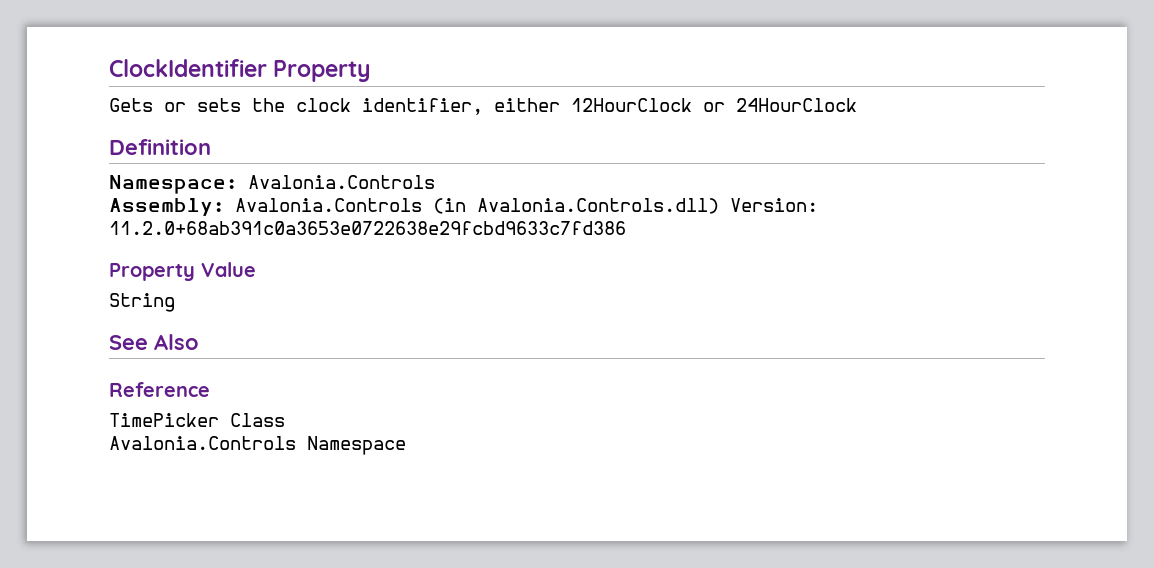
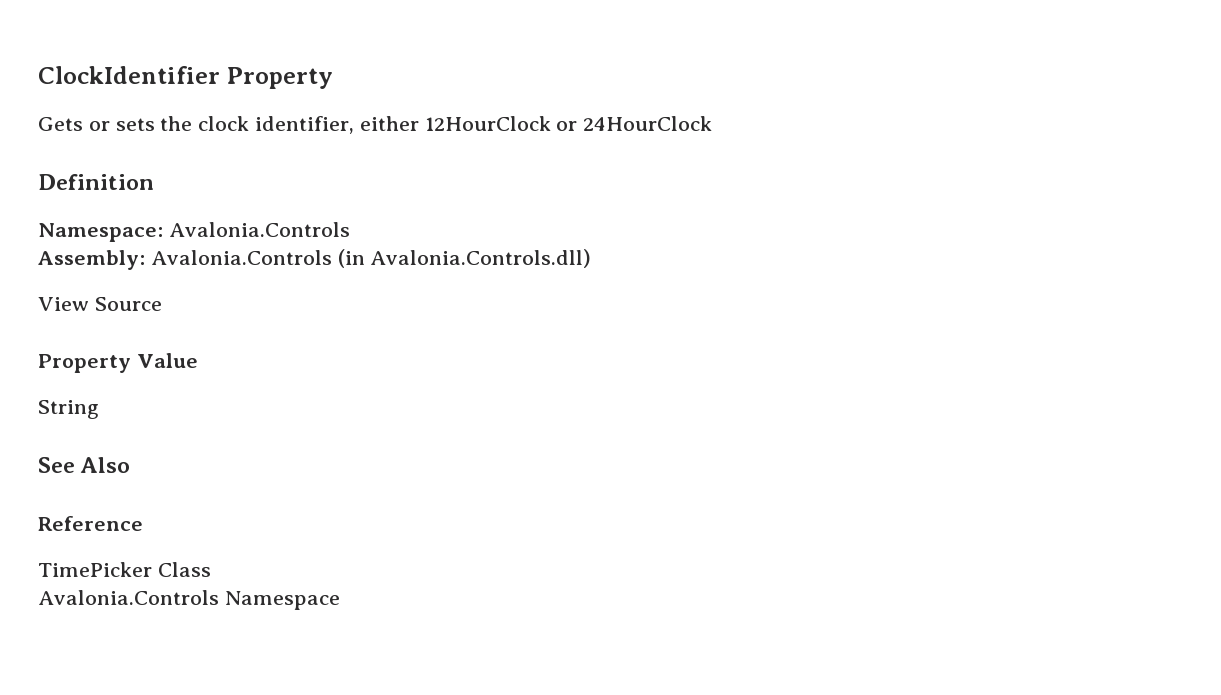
- Assembly: Avalonia.Controls (in Avalonia.Controls.dll) Version: 11.2.0+68ab391c0a3653e0722638e29fcbd9633c7fd386
+ Assembly: Avalonia.Controls (in Avalonia.Controls.dll)
+ View Source

